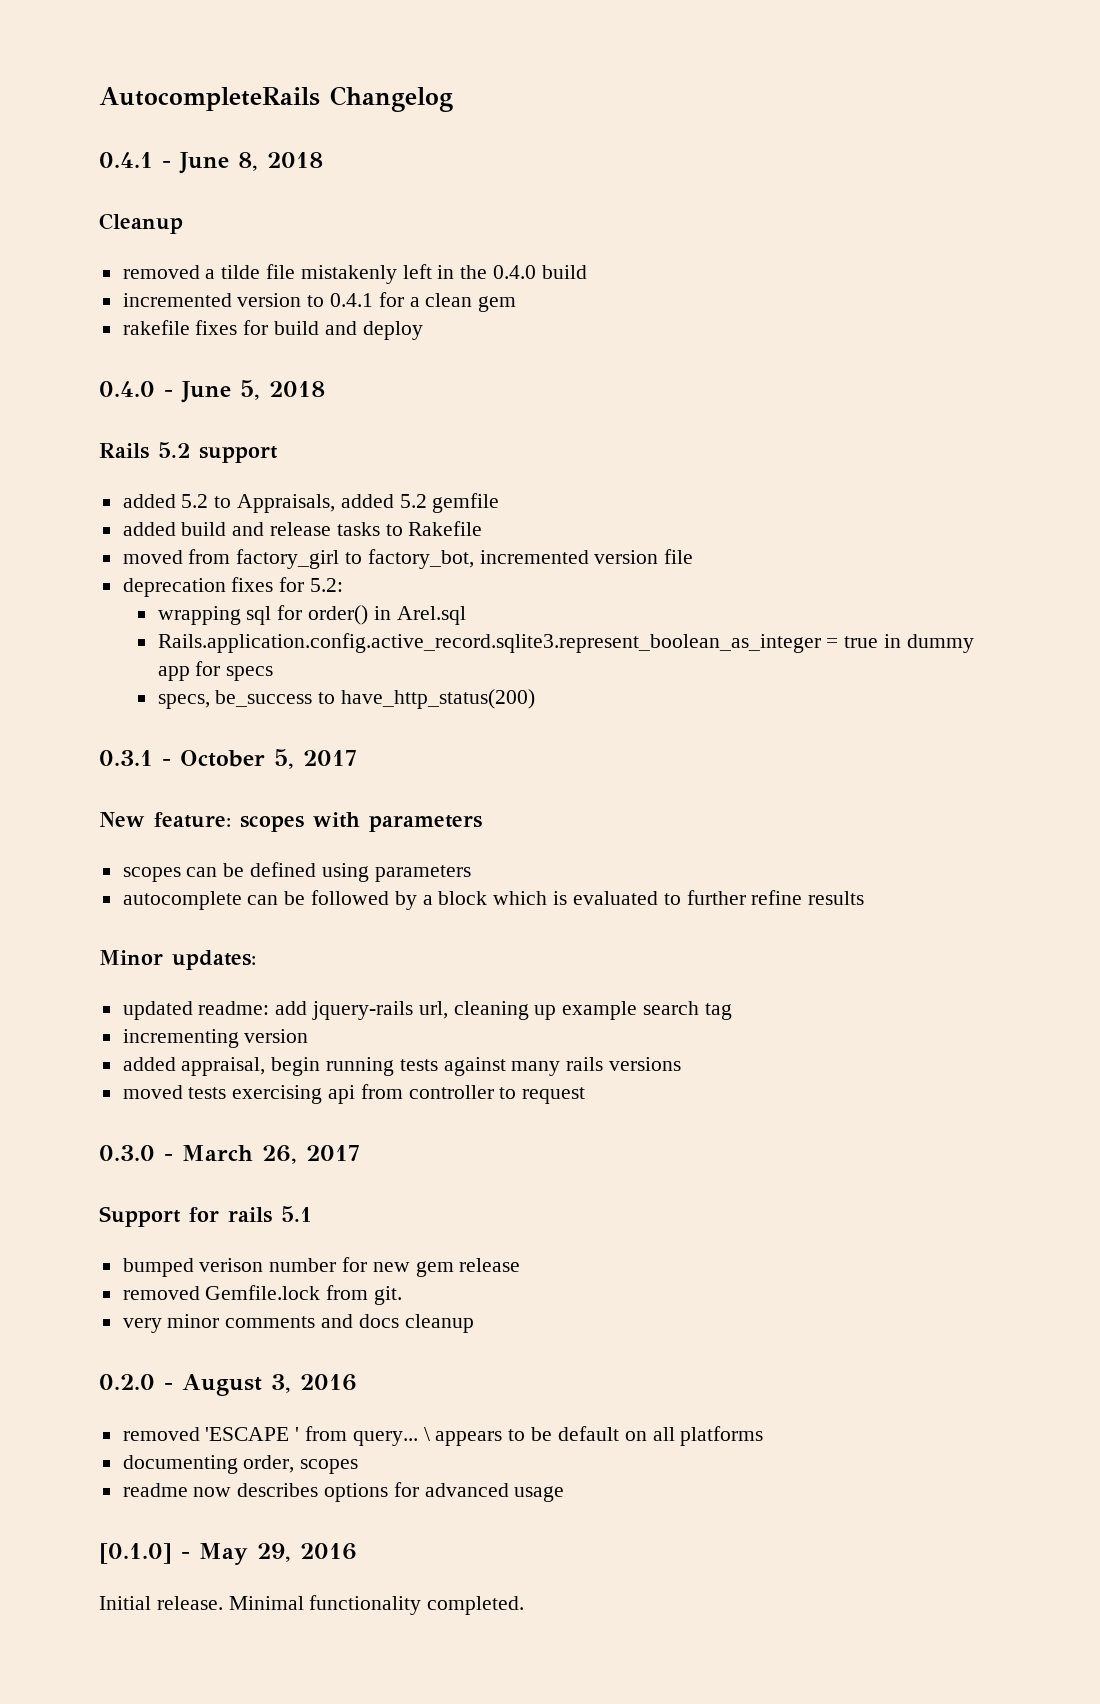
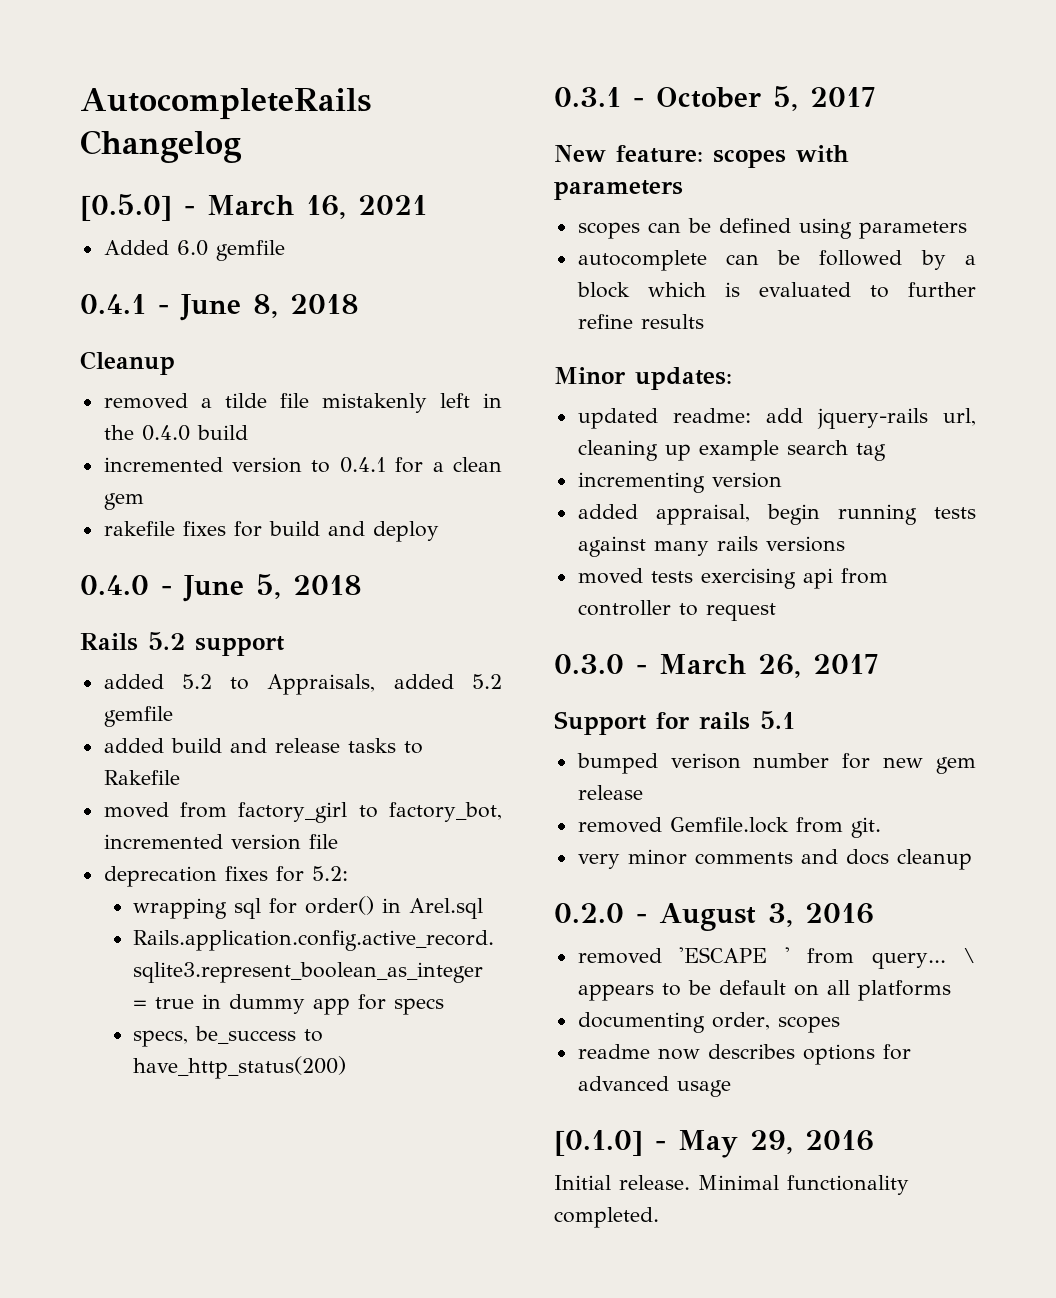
+ [0.5.0] - March 16, 2021
+ Added 6.0 gemfile

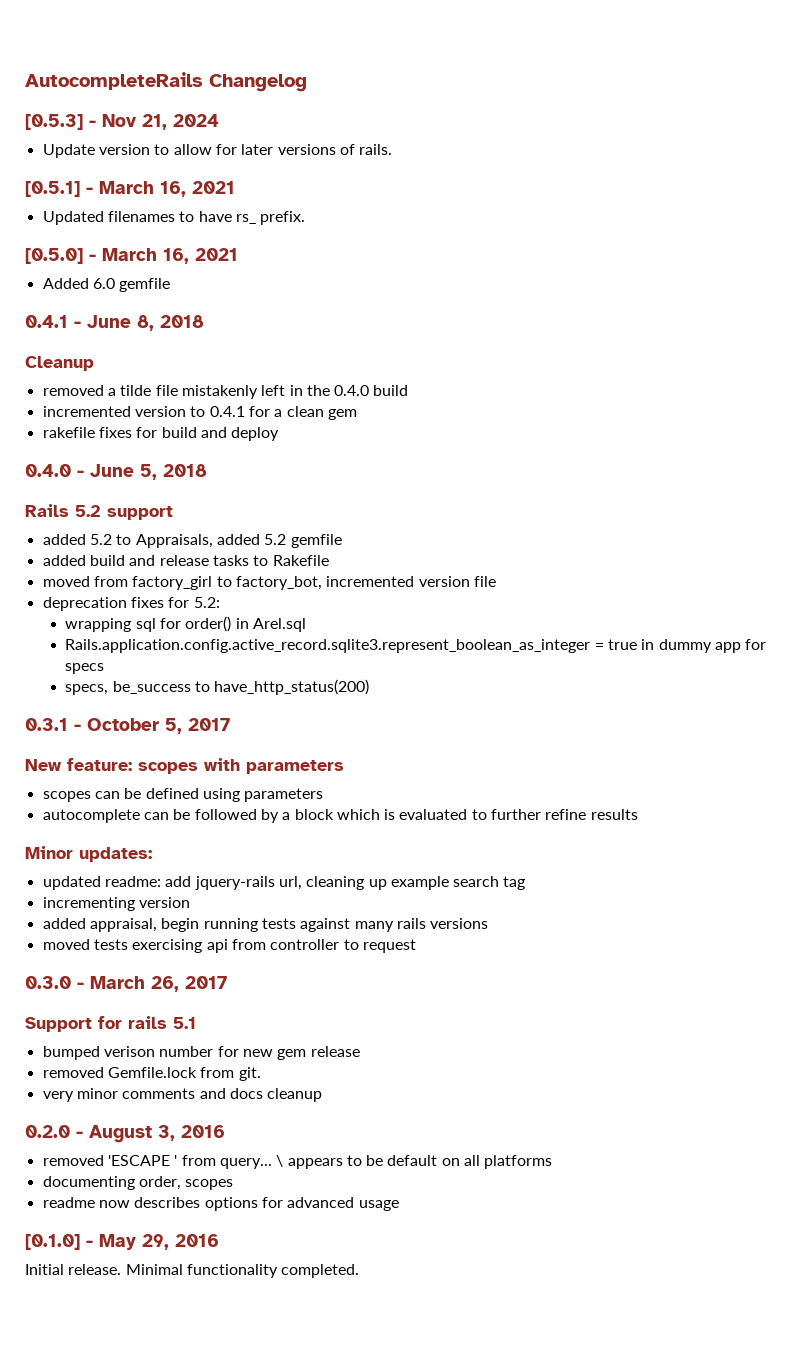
+ [0.5.3] - Nov 21, 2024
+ Update version to allow for later versions of rails.
+ [0.5.1] - March 16, 2021
+ Updated filenames to have rs_ prefix.

